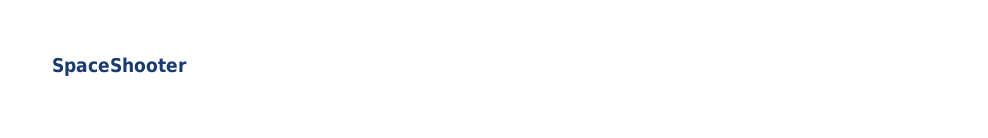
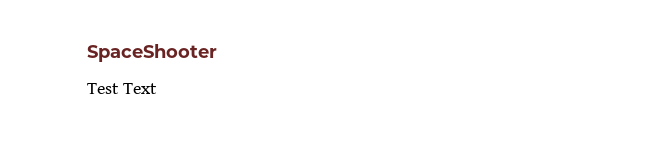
+ Test Text

